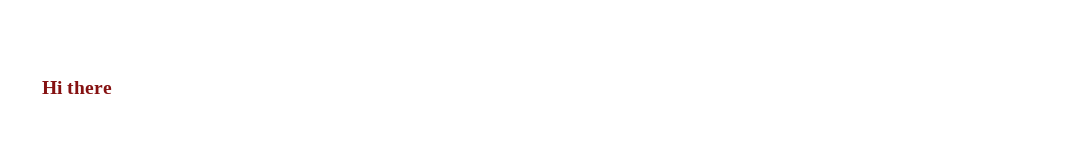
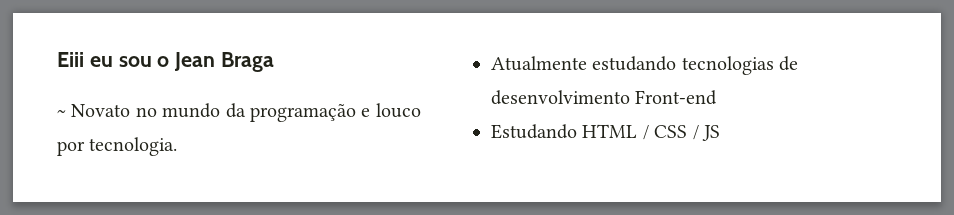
- Hi there
+ Eiii eu sou o Jean Braga
+ ~ Novato no mundo da programação e louco por tecnologia.
+ Atualmente estudando tecnologias de desenvolvimento Front-end
+ Estudando HTML / CSS / JS

